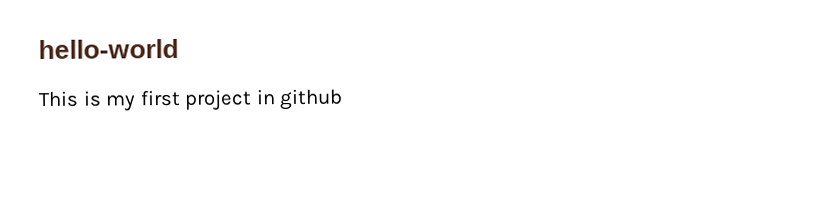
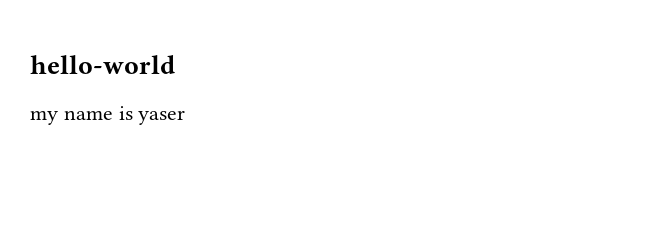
- This is my first project in github
+ my name is yaser

